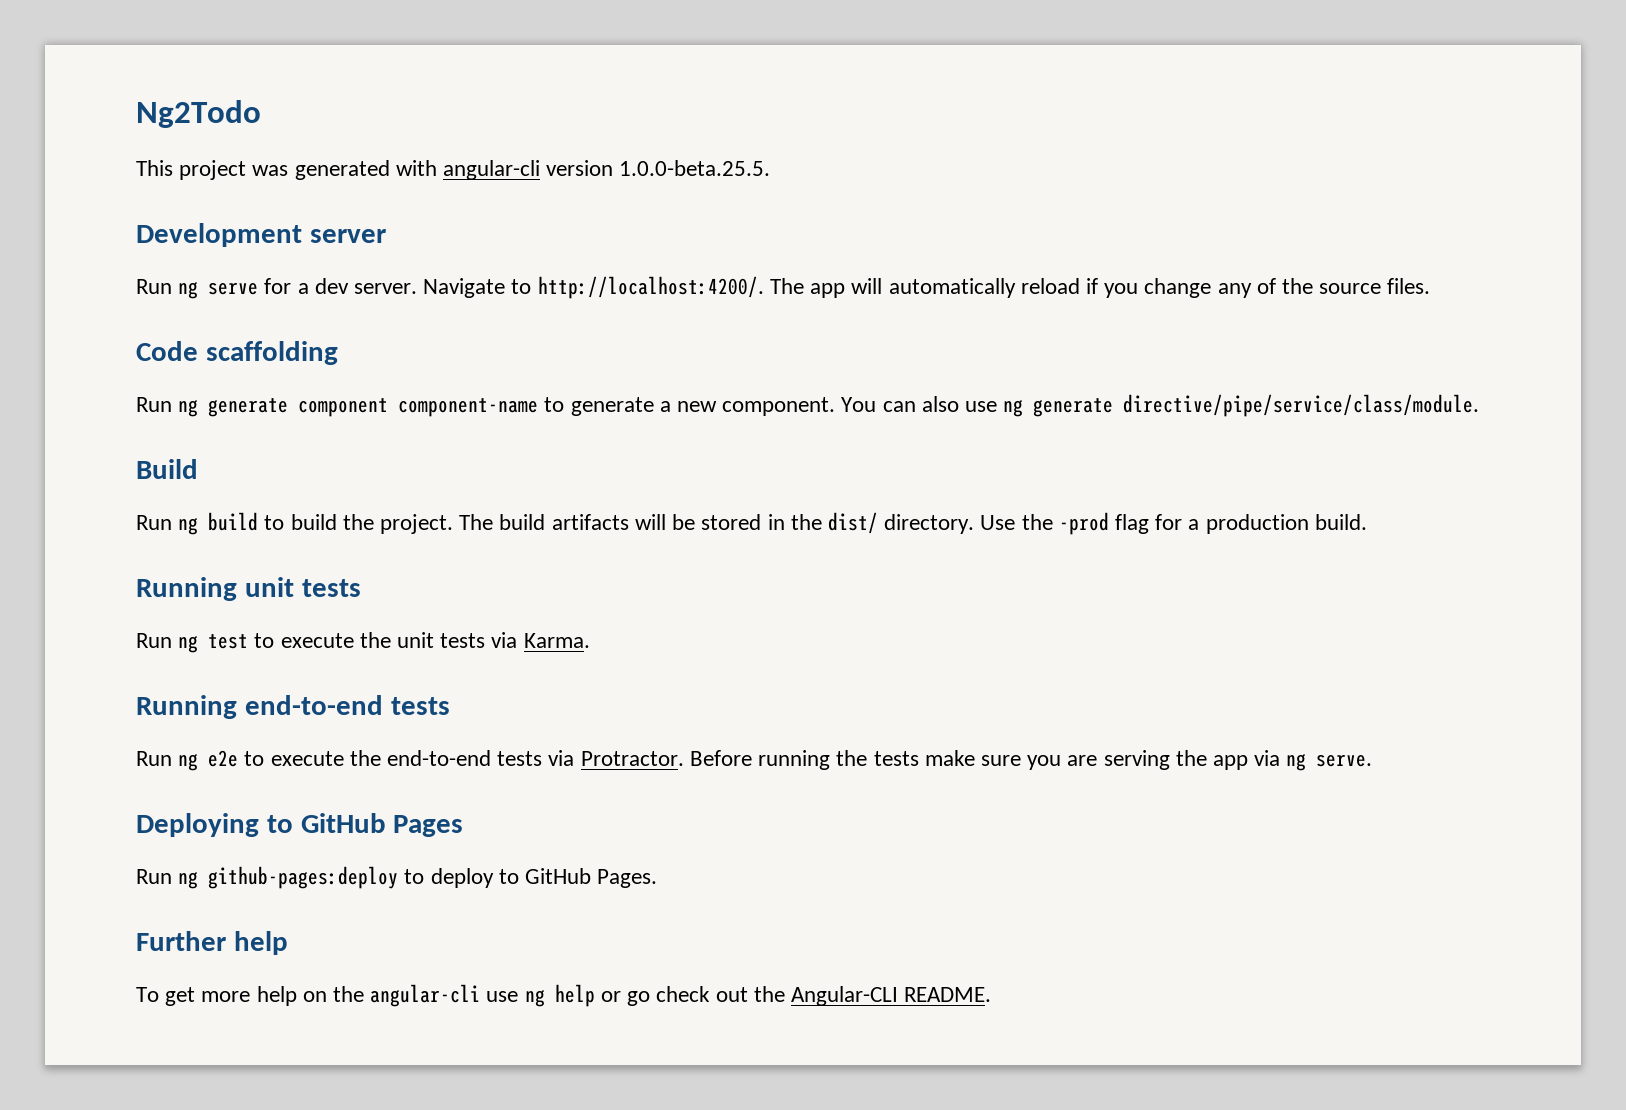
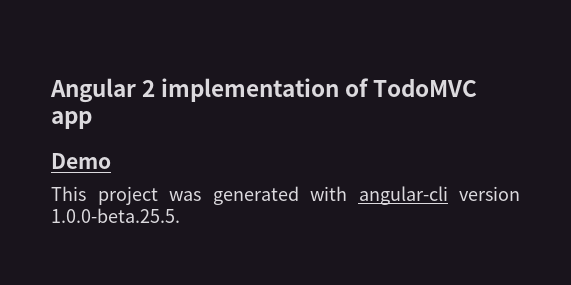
- Ng2Todo
+ Angular 2 implementation of TodoMVC app
+ Demo
- Development server
- Run ng serve for a dev server. Navigate to http://localhost:4200/. The app will automatically reload if you change any of the source files.
- Code scaffolding
- Run ng generate component component-name to generate a new component. You can also use ng generate directive/pipe/service/class/module.
- Build
- Run ng build to build the project. The build artifacts will be stored in the dist/ directory. Use the -prod flag for a production build.
- Running unit tests
- Run ng test to execute the unit tests via Karma.
- Running end-to-end tests
- Run ng e2e to execute the end-to-end tests via Protractor. Before running the tests make sure you are serving the app via ng serve.
- Deploying to GitHub Pages
- Run ng github-pages:deploy to deploy to GitHub Pages.
- Further help
- To get more help on the angular-cli use ng help or go check out the Angular-CLI README.

